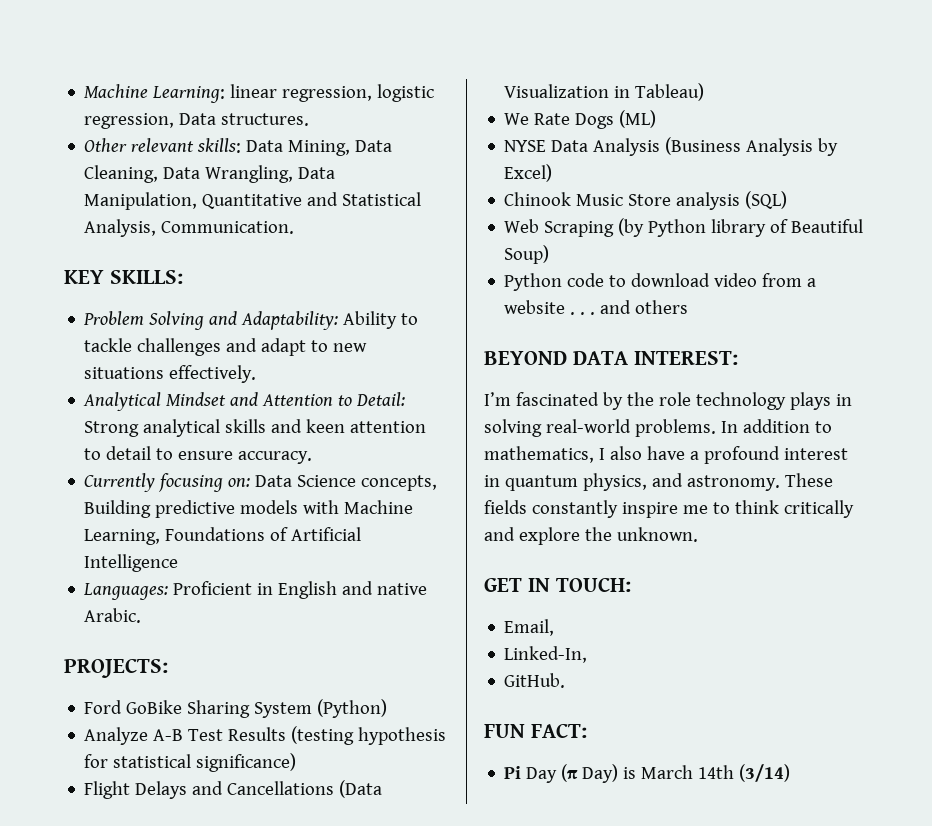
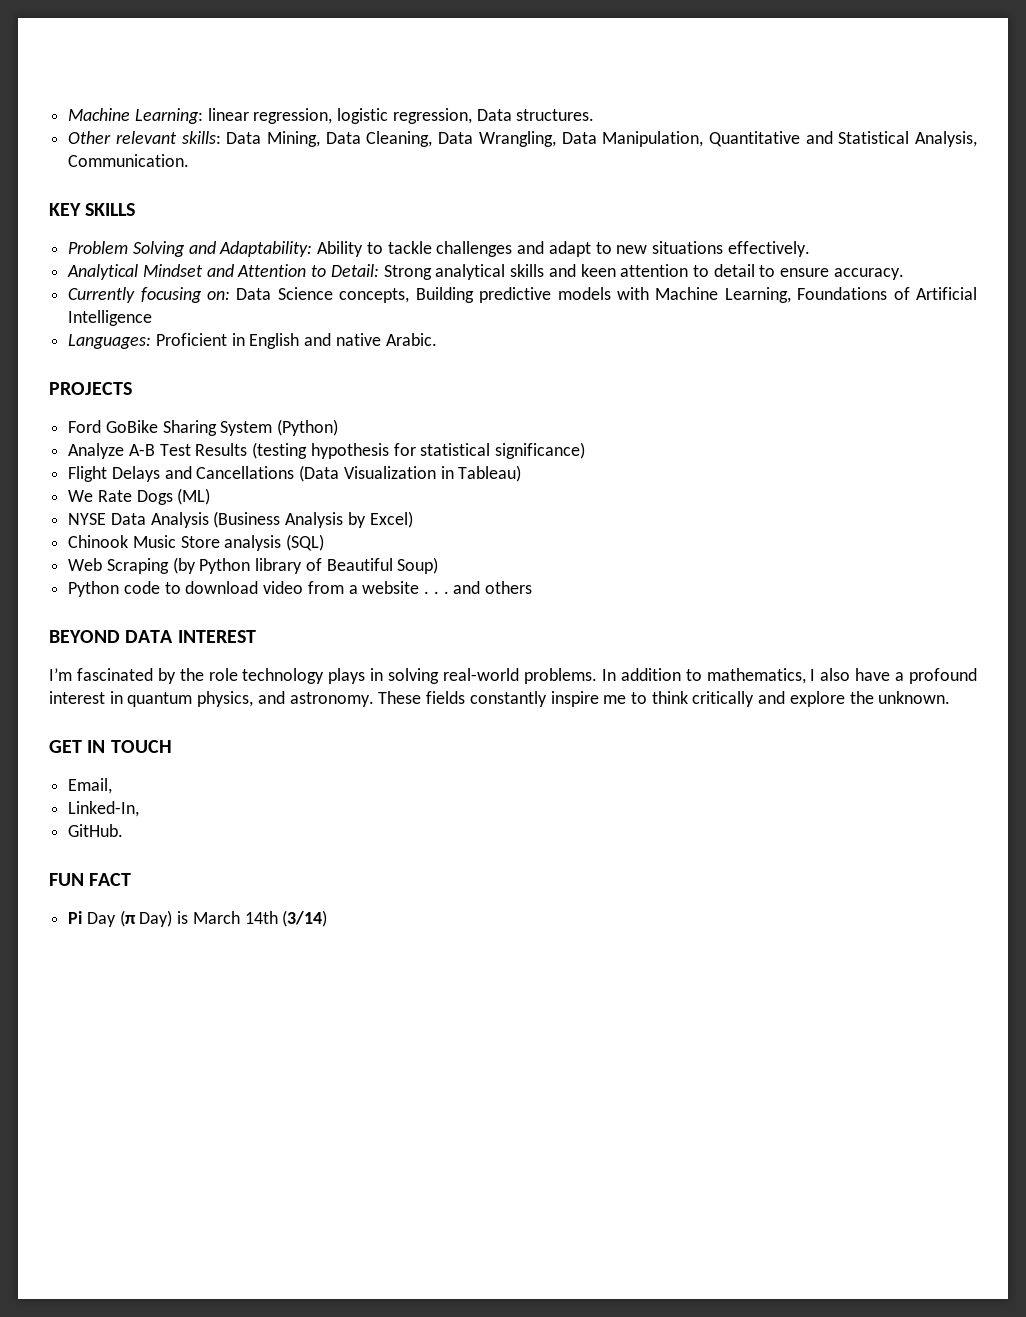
- KEY SKILLS:
+ KEY SKILLS
- PROJECTS:
+ PROJECTS
- BEYOND DATA INTEREST:
+ BEYOND DATA INTEREST
- GET IN TOUCH:
+ GET IN TOUCH
- FUN FACT:
+ FUN FACT

